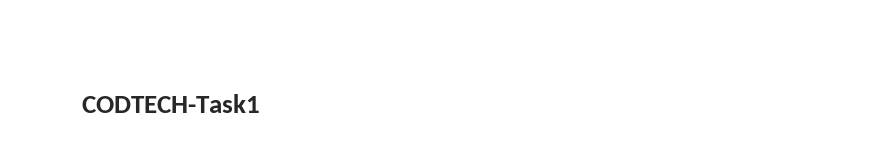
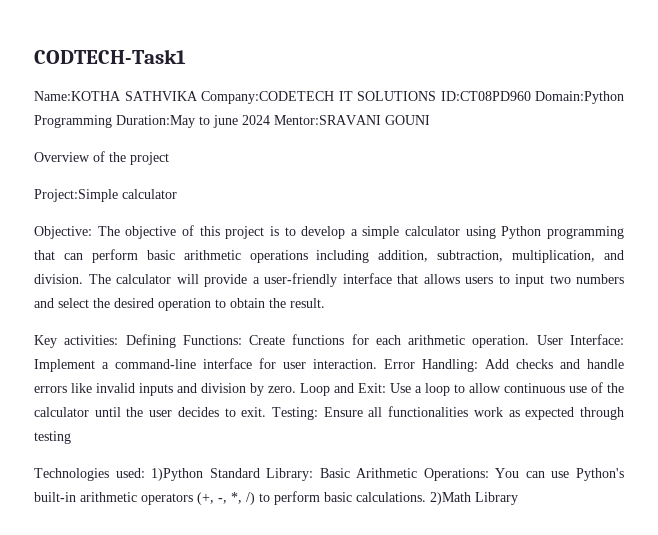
+ Name:KOTHA SATHVIKA Company:CODETECH IT SOLUTIONS ID:CT08PD960 Domain:Python Programming Duration:May to june 2024 Mentor:SRAVANI GOUNI
+ Overview of the project
+ Project:Simple calculator
+ Objective: The objective of this project is to develop a simple calculator using Python programming that can perform basic arithmetic operations including addition, subtraction, multiplication, and division. The calculator will provide a user-friendly interface that allows users to input two numbers and select the desired operation to obtain the result.
+ Key activities: Defining Functions: Create functions for each arithmetic operation. User Interface: Implement a command-line interface for user interaction. Error Handling: Add checks and handle errors like invalid inputs and division by zero. Loop and Exit: Use a loop to allow continuous use of the calculator until the user decides to exit. Testing: Ensure all functionalities work as expected through testing
+ Technologies used: 1)Python Standard Library: Basic Arithmetic Operations: You can use Python's built-in arithmetic operators (+, -, *, /) to perform basic calculations. 2)Math Library

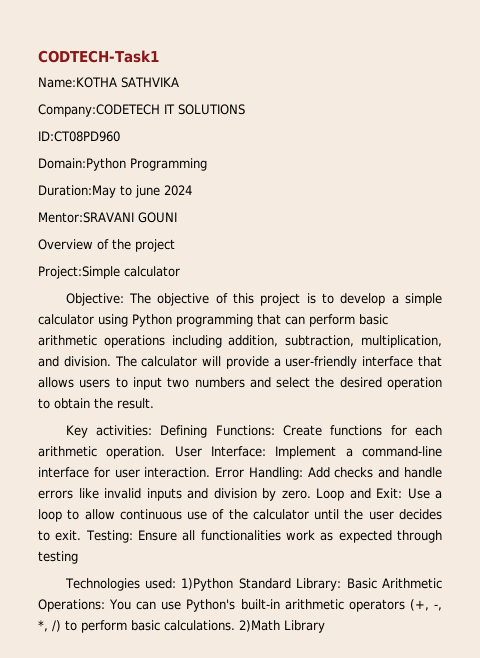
- Name:KOTHA SATHVIKA Company:CODETECH IT SOLUTIONS ID:CT08PD960 Domain:Python Programming Duration:May to june 2024 Mentor:SRAVANI GOUNI
+ Name:KOTHA SATHVIKA
+ Company:CODETECH IT SOLUTIONS
+ ID:CT08PD960
+ Domain:Python Programming
+ Duration:May to june 2024
+ Mentor:SRAVANI GOUNI

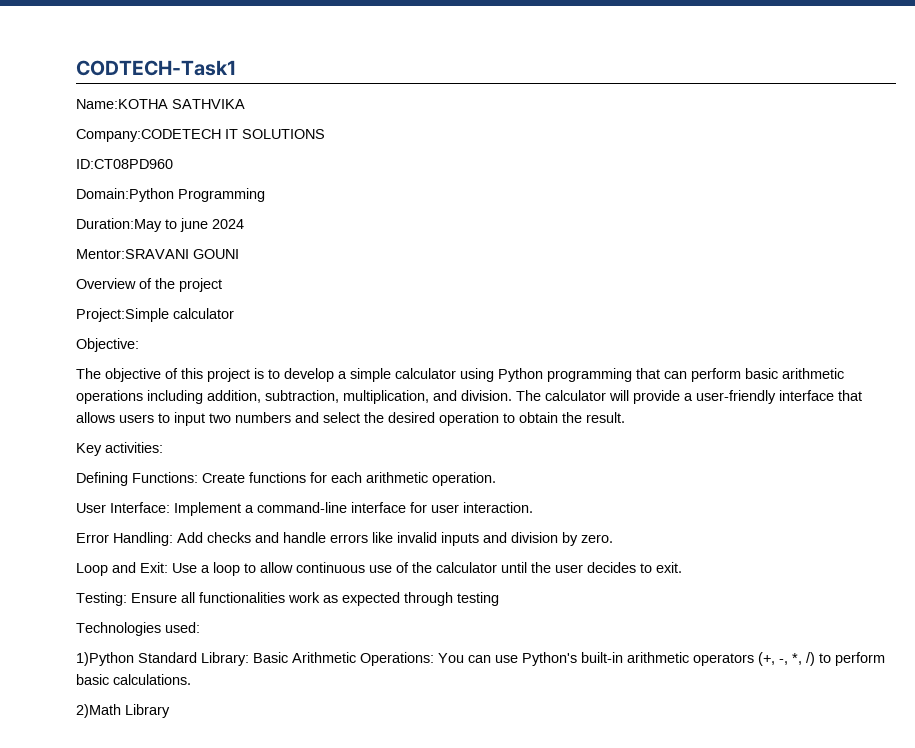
- Objective: The objective of this project is to develop a simple calculator using Python programming that can perform basic arithmetic operations including addition, subtraction, multiplication, and division.
+ Objective:
+ The objective of this project is to develop a simple calculator using Python programming that can perform basic arithmetic operations including addition, subtraction, multiplication, and division.
- Key activities: Defining Functions:
+ Key activities:
+ Defining Functions:
- Create functions for each arithmetic operation. User Interface:
+ Create functions for each arithmetic operation.
+ User Interface:
- Implement a command-line interface for user interaction. Error Handling:
+ Implement a command-line interface for user interaction.
+ Error Handling:
- Add checks and handle errors like invalid inputs and division by zero. Loop and Exit:
+ Add checks and handle errors like invalid inputs and division by zero.
+ Loop and Exit:
- Use a loop to allow continuous use of the calculator until the user decides to exit. Testing:
+ Use a loop to allow continuous use of the calculator until the user decides to exit.
+ Testing:
- Technologies used: 1)Python Standard Library: Basic Arithmetic Operations: You can use Python's built-in arithmetic operators (+, -, *, /) to perform basic calculations. 2)Math Library
+ Technologies used:
+ 1)Python Standard Library: Basic Arithmetic Operations: You can use Python's built-in arithmetic operators (+, -, *, /) to perform basic calculations.
+ 2)Math Library

